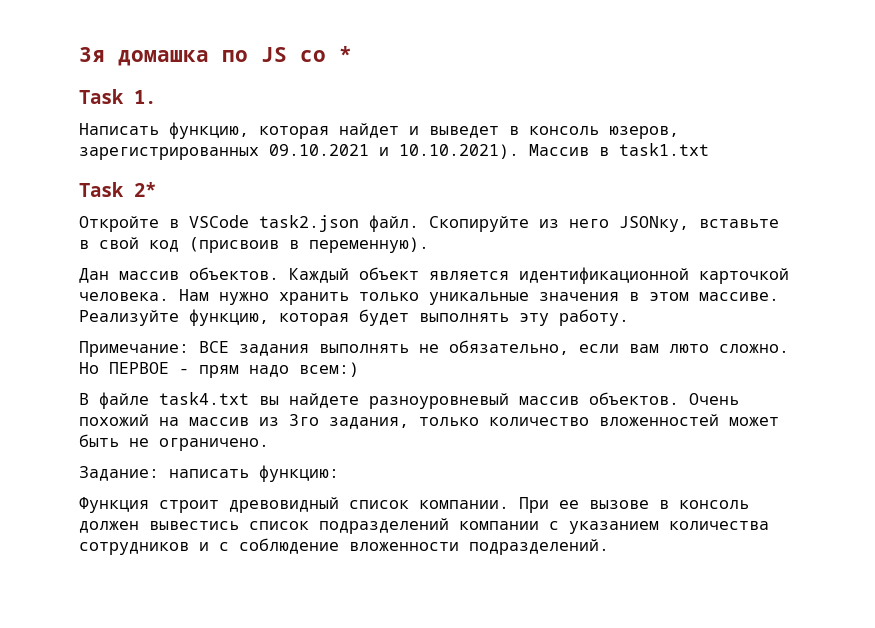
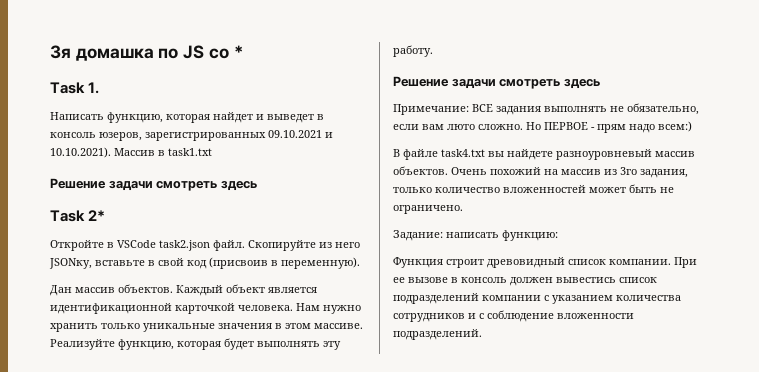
  Написать функцию, которая найдет и выведет в консоль юзеров, зарегистрированных 09.10.2021 и 10.10.2021). Массив в task1.txt
+ Решение задачи смотреть здесь
  Реализуйте функцию, которая будет выполнять эту работу.
+ Решение задачи смотреть здесь

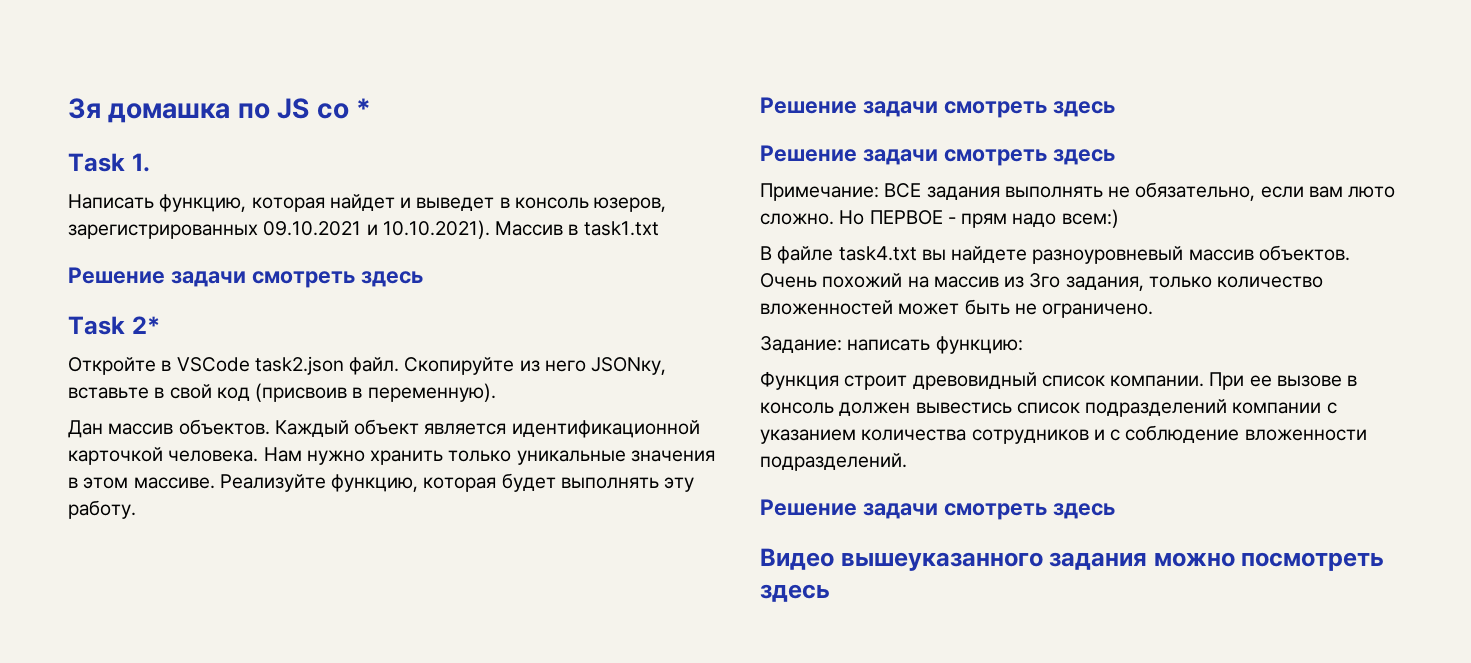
  Реализуйте функцию, которая будет выполнять эту работу.
+ Решение задачи смотреть здесь
  При ее вызове в консоль должен вывестись список подразделений компании с указанием количества сотрудников и с соблюдение вложенности подразделений.
+ Решение задачи смотреть здесь
+ Видео вышеуказанного задания можно посмотреть здесь

